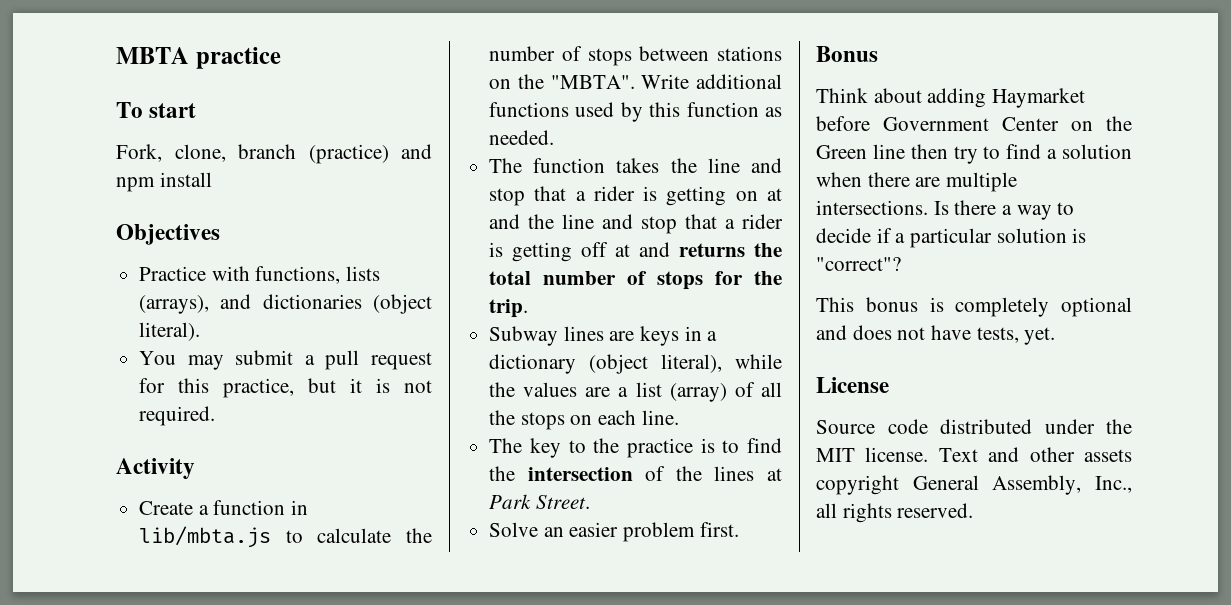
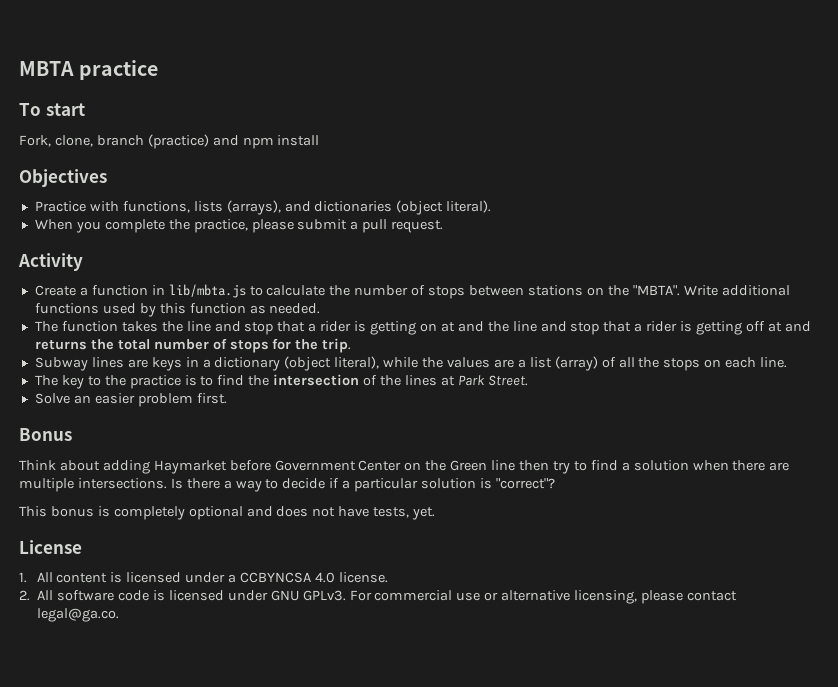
- You may submit a pull request for this practice, but it is not required.
+ When you complete the practice, please submit a pull request.
- Source code distributed under the MIT license. Text and other assets copyright General Assembly, Inc., all rights reserved.
+ 1. All content is licensed under a CCBYNCSA 4.0 license.
+ 2. All software code is licensed under GNU GPLv3. For commercial use or alternative licensing, please contact legal@ga.co.

